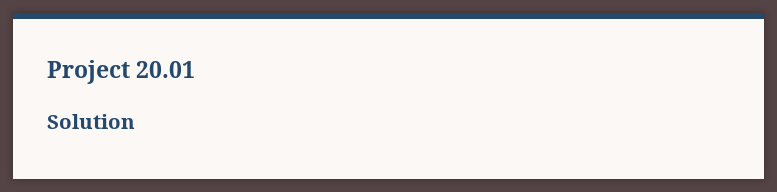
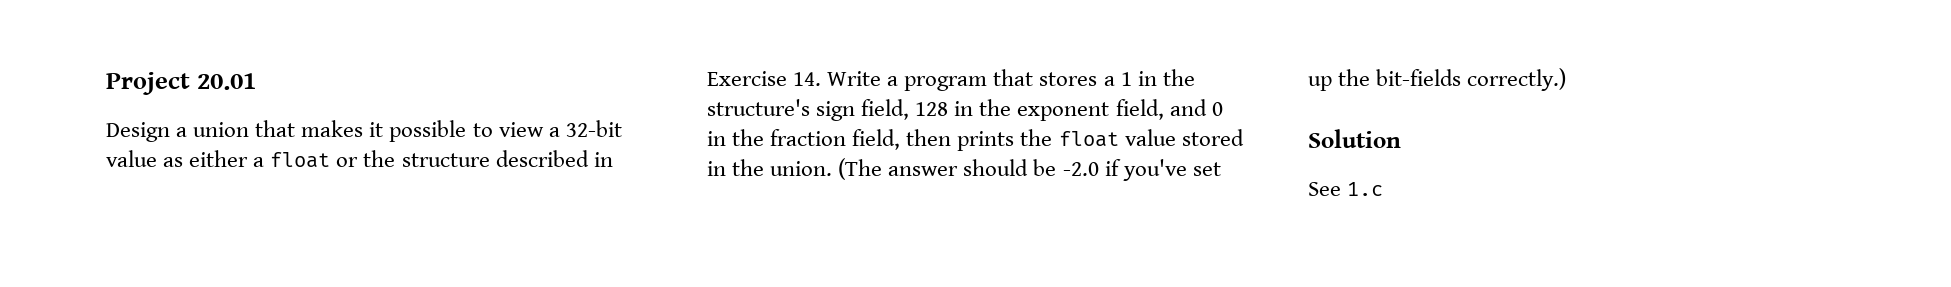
+ Design a union that makes it possible to view a 32-bit value as either a float or the structure described in Exercise 14. Write a program that stores a 1 in the structure's sign field, 128 in the exponent field, and 0 in the fraction field, then prints the float value stored in the union. (The answer should be -2.0 if you've set up the bit-fields correctly.)
+ See 1.c

